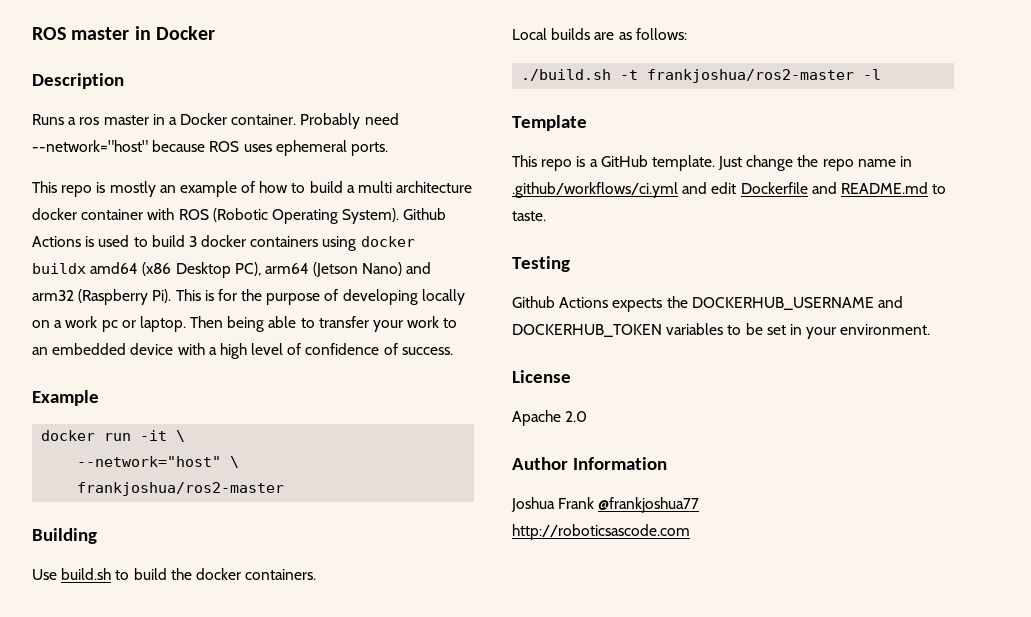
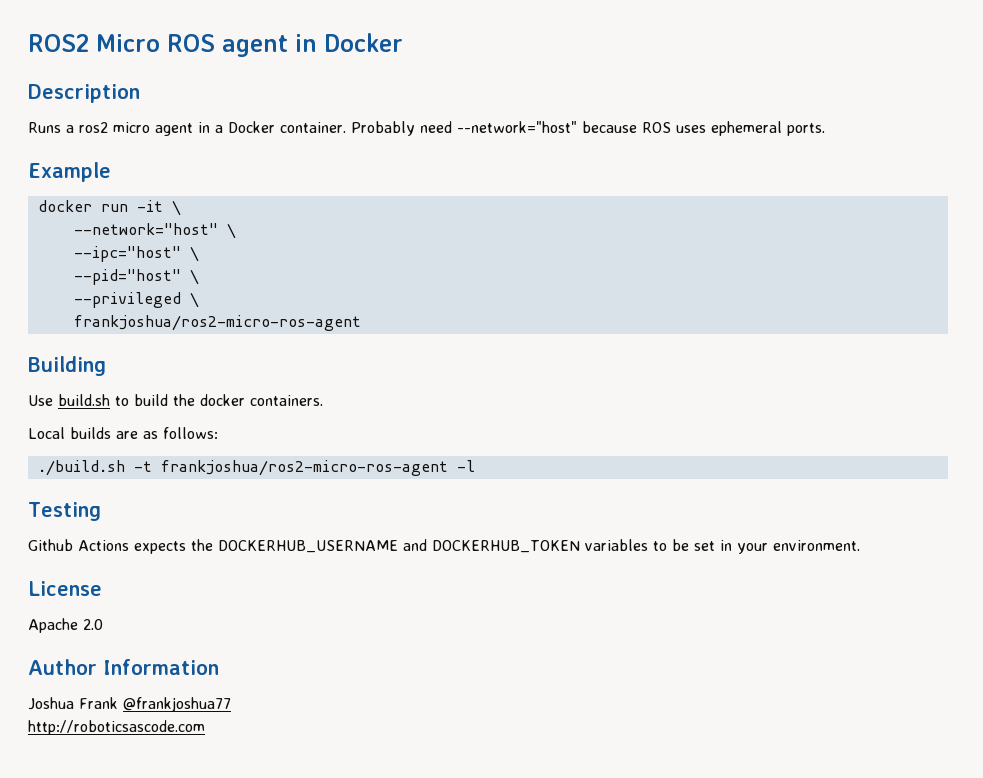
- ROS master in Docker
+ ROS2 Micro ROS agent in Docker
- Runs a ros master in a Docker container.
+ Runs a ros2 micro agent in a Docker container.
- This repo is mostly an example of how to build a multi architecture docker container with ROS (Robotic Operating System). Github Actions is used to build 3 docker containers using docker buildx amd64 (x86 Desktop PC), arm64 (Jetson Nano) and arm32 (Raspberry Pi). This is for the purpose of developing locally on a work pc or laptop. Then being able to transfer your work to an embedded device with a high level of confidence of success.
  --network="host" \
- frankjoshua/ros2-master
+ --ipc="host" \
+ --pid="host" \
+ --privileged \
+ frankjoshua/ros2-micro-ros-agent
- ./build.sh -t frankjoshua/ros2-master -l
+ ./build.sh -t frankjoshua/ros2-micro-ros-agent -l
- Template
- This repo is a GitHub template. Just change the repo name in .github/workflows/ci.yml and edit Dockerfile and README.md to taste.

